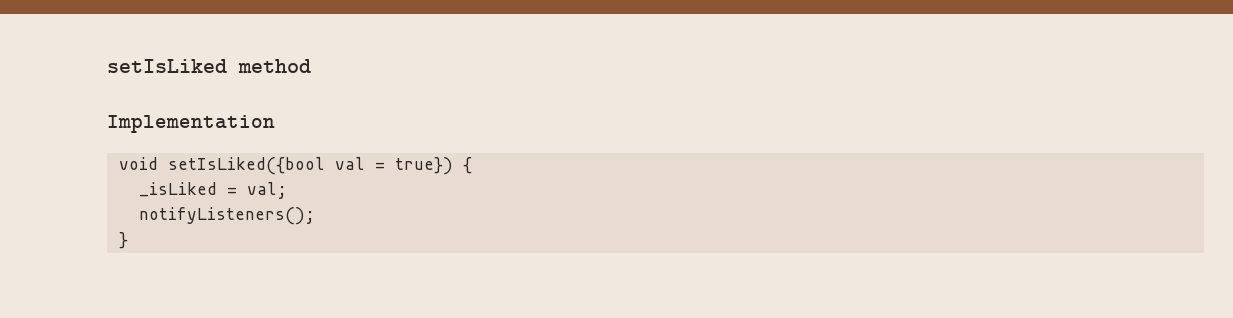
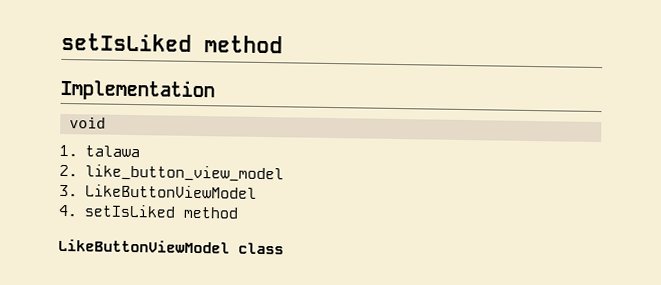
- void setIsLiked({bool val = true}) {
- _isLiked = val;
- notifyListeners();
- }
+ void
+ 1. talawa
+ 2. like_button_view_model
+ 3. LikeButtonViewModel
+ 4. setIsLiked method
+ LikeButtonViewModel class

